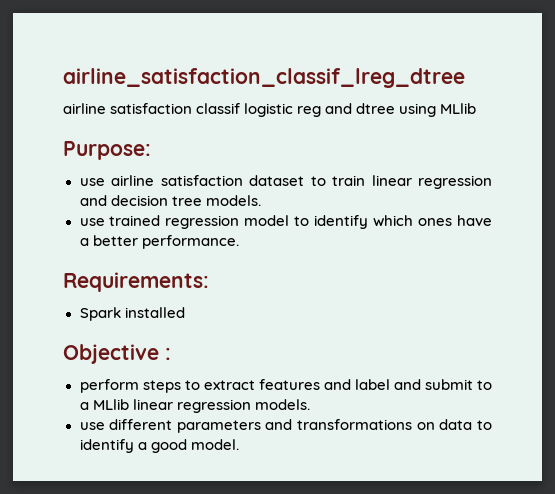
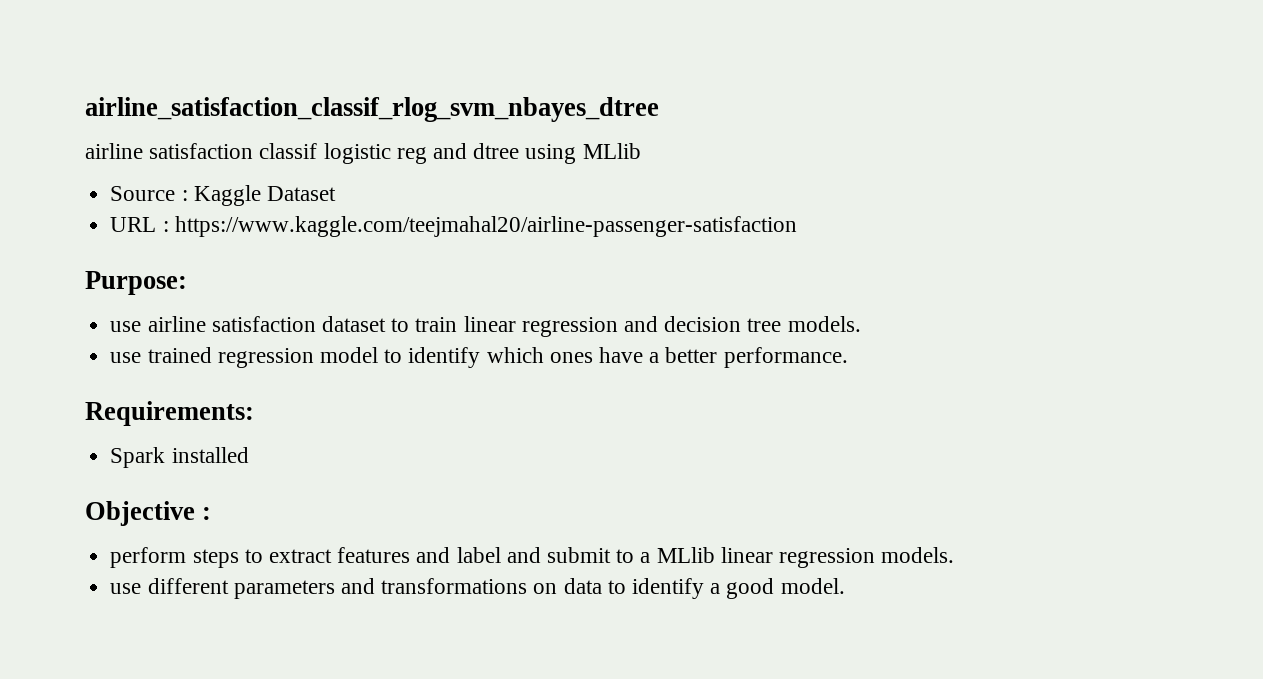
- airline_satisfaction_classif_lreg_dtree
+ airline_satisfaction_classif_rlog_svm_nbayes_dtree
+ Source : Kaggle Dataset
+ URL : https://www.kaggle.com/teejmahal20/airline-passenger-satisfaction

